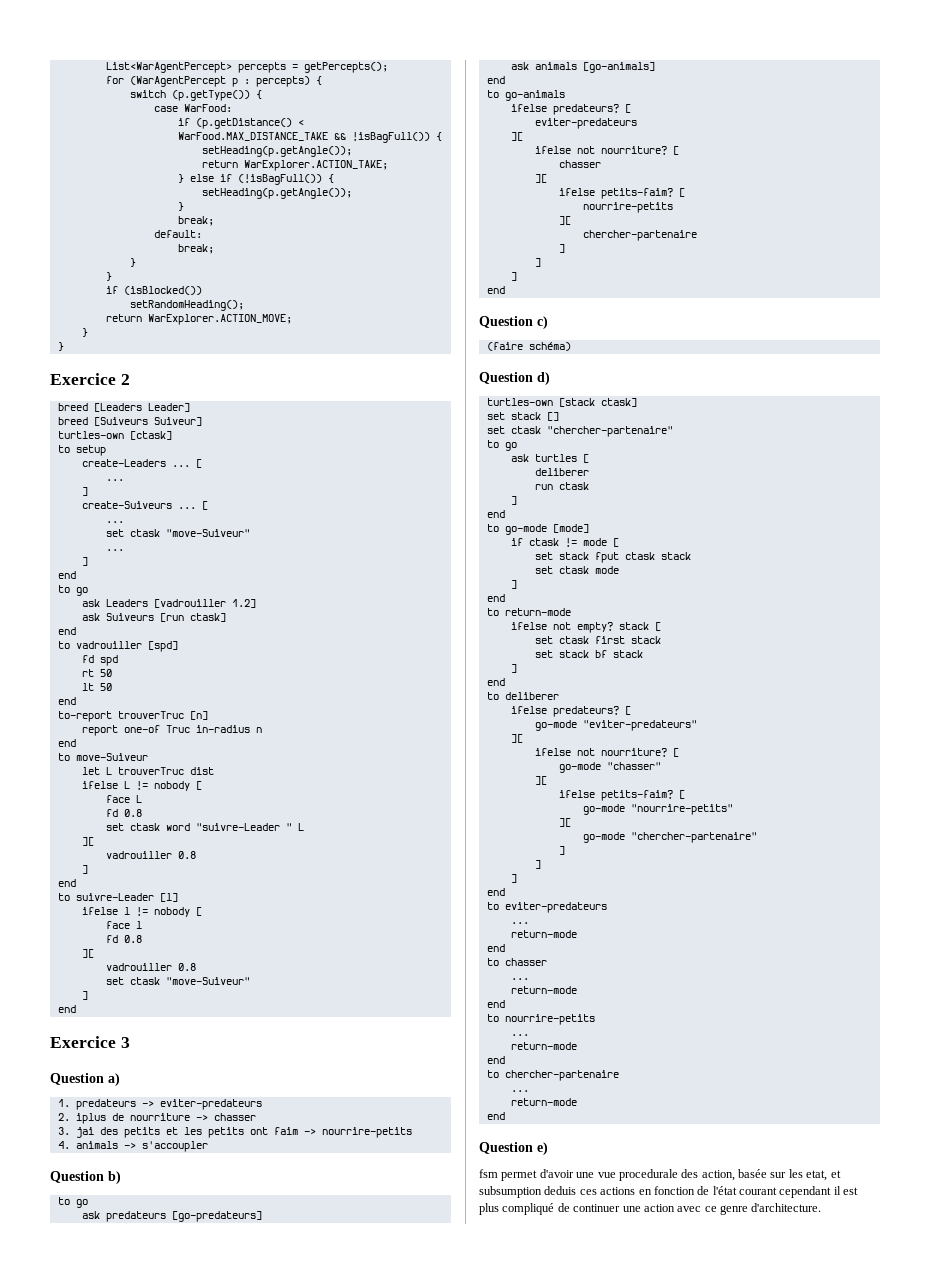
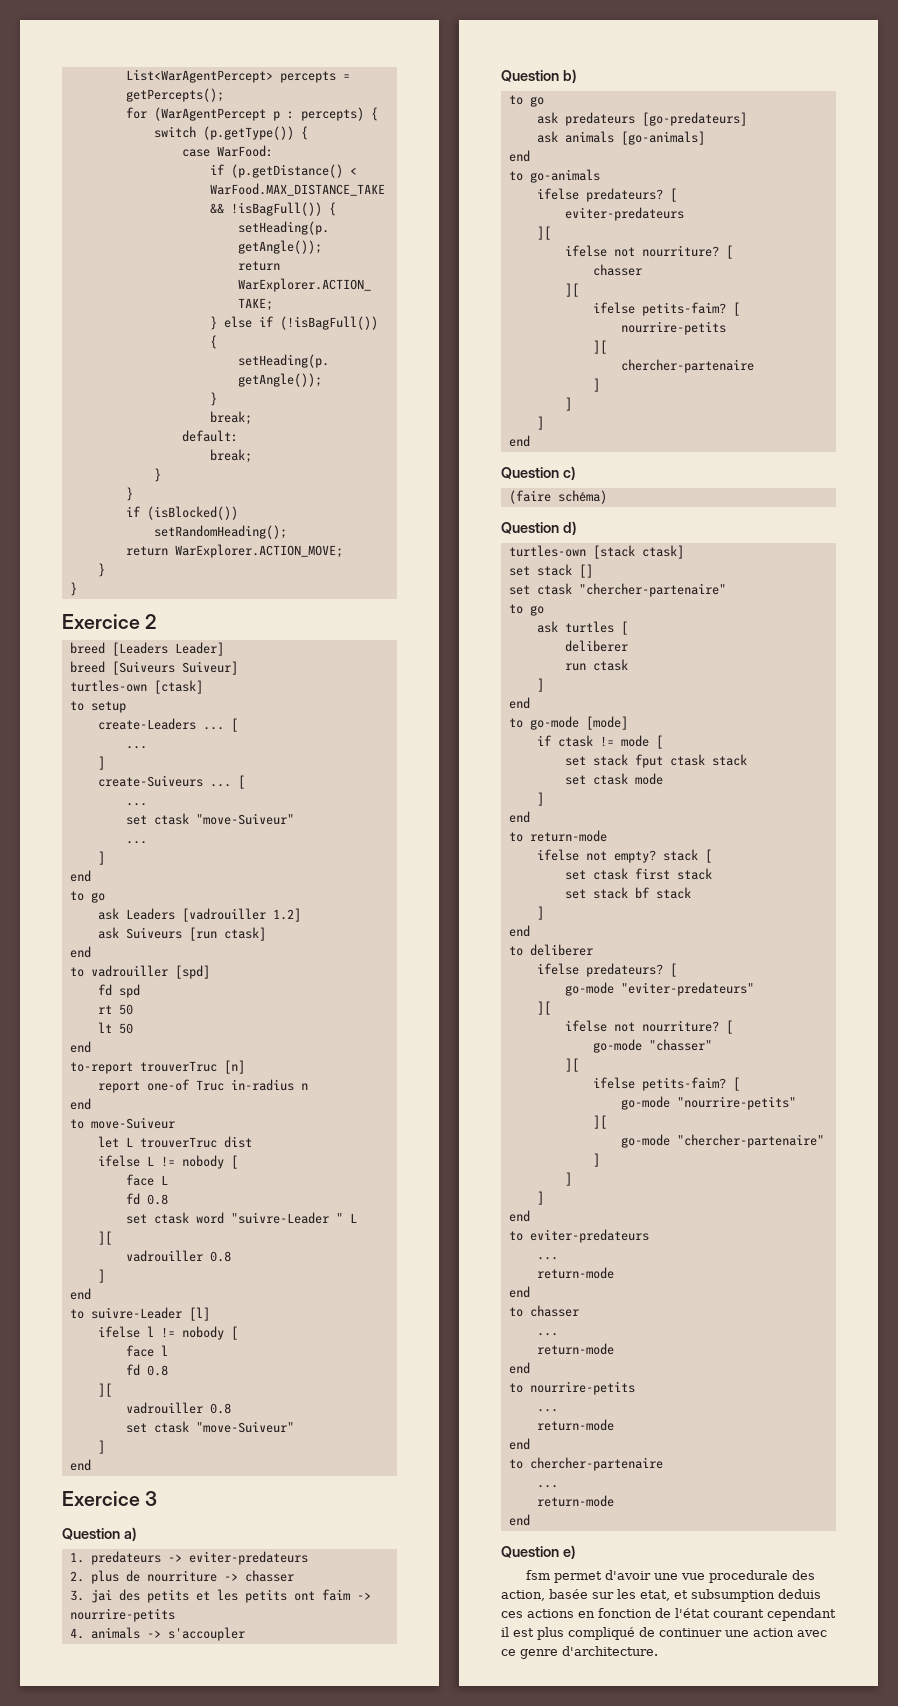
- 2. iplus de nourriture -> chasser
+ 2. plus de nourriture -> chasser

